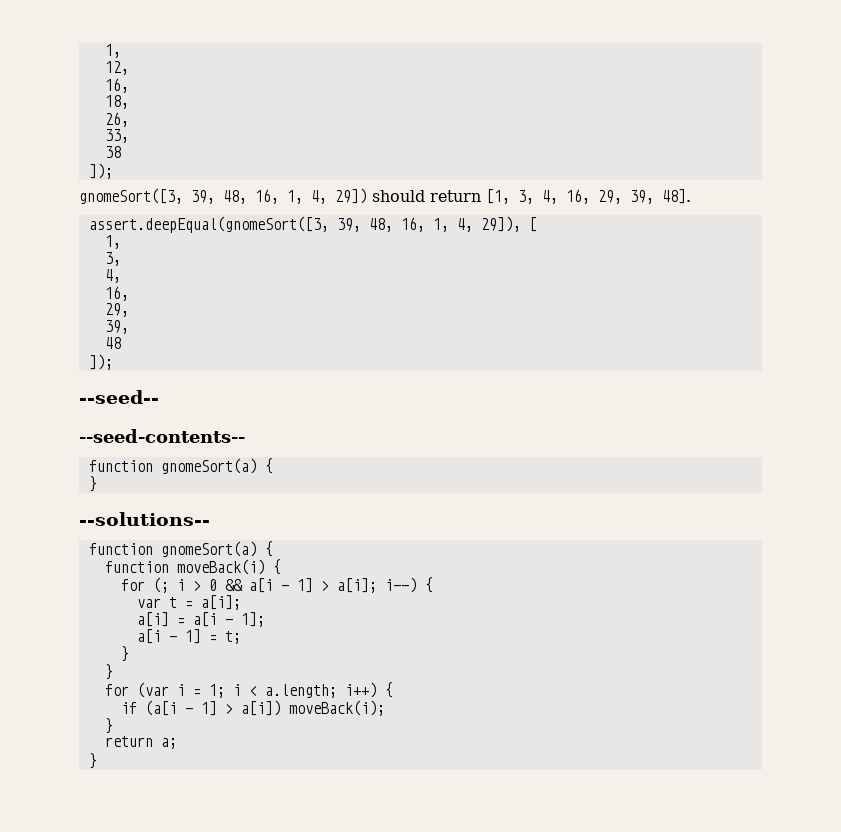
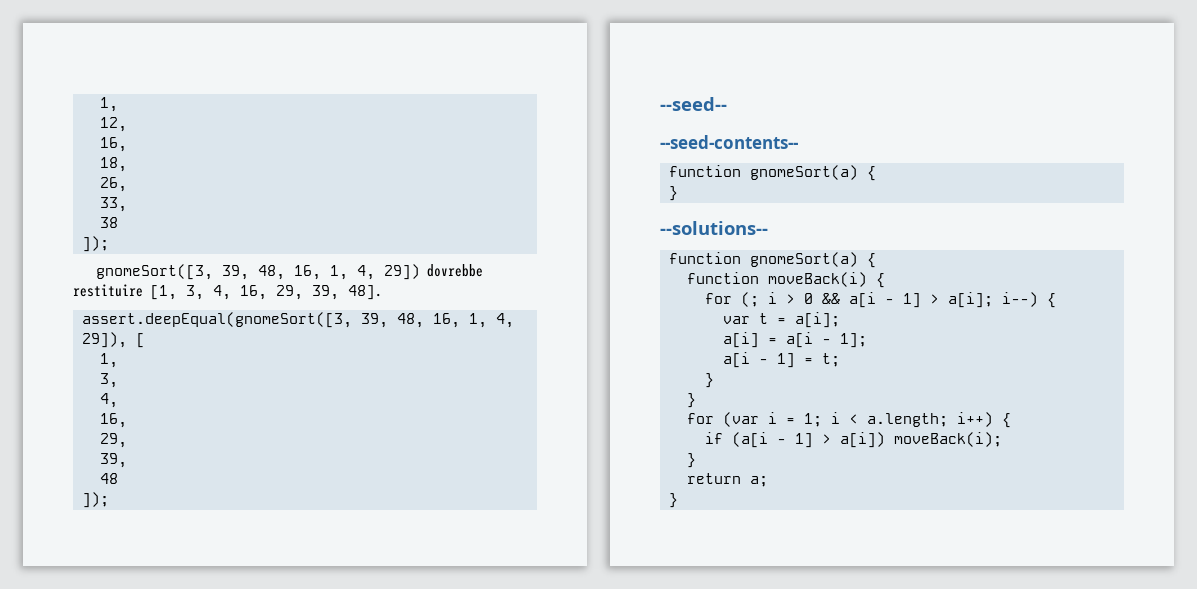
- gnomeSort([3, 39, 48, 16, 1, 4, 29]) should return [1, 3, 4, 16, 29, 39, 48].
+ gnomeSort([3, 39, 48, 16, 1, 4, 29]) dovrebbe restituire [1, 3, 4, 16, 29, 39, 48].

